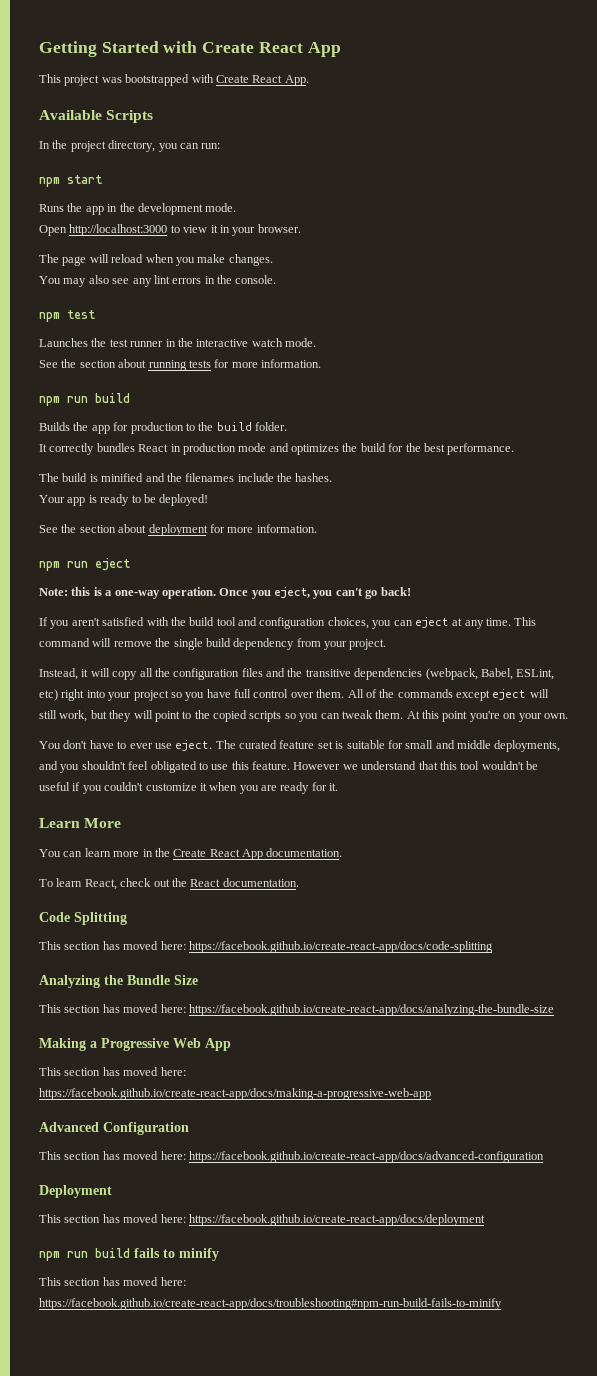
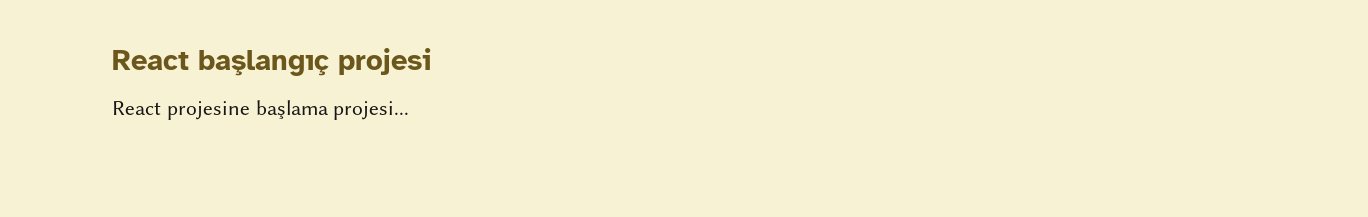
- Getting Started with Create React App
- This project was bootstrapped with Create React App.
- Available Scripts
- In the project directory, you can run:
- npm start
- Runs the app in the development mode.
- Open http://localhost:3000 to view it in your browser.
- The page will reload when you make changes.
- You may also see any lint errors in the console.
- npm test
- Launches the test runner in the interactive watch mode.
- See the section about running tests for more information.
- npm run build
- Builds the app for production to the build folder.
- It correctly bundles React in production mode and optimizes the build for the best performance.
- The build is minified and the filenames include the hashes.
- Your app is ready to be deployed!
- See the section about deployment for more information.
- npm run eject
- Note: this is a one-way operation. Once you eject, you can't go back!
- If you aren't satisfied with the build tool and configuration choices, you can eject at any time. This command will remove the single build dependency from your project.
- Instead, it will copy all the configuration files and the transitive dependencies (webpack, Babel, ESLint, etc) right into your project so you have full control over them. All of the commands except eject will still work, but they will point to the copied scripts so you can tweak them. At this point you're on your own.
- You don't have to ever use eject. The curated feature set is suitable for small and middle deployments, and you shouldn't feel obligated to use this feature. However we understand that this tool wouldn't be useful if you couldn't customize it when you are ready for it.
- Learn More
- You can learn more in the Create React App documentation.
- To learn React, check out the React documentation.
- Code Splitting
- This section has moved here: https://facebook.github.io/create-react-app/docs/code-splitting
- Analyzing the Bundle Size
- This section has moved here: https://facebook.github.io/create-react-app/docs/analyzing-the-bundle-size
- Making a Progressive Web App
- This section has moved here: https://facebook.github.io/create-react-app/docs/making-a-progressive-web-app
- Advanced Configuration
- This section has moved here: https://facebook.github.io/create-react-app/docs/advanced-configuration
- Deployment
- This section has moved here: https://facebook.github.io/create-react-app/docs/deployment
- npm run build fails to minify
- This section has moved here: https://facebook.github.io/create-react-app/docs/troubleshooting#npm-run-build-fails-to-minify
+ React başlangıç projesi
+ React projesine başlama projesi...

